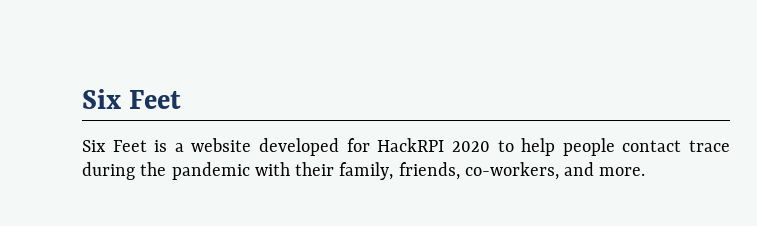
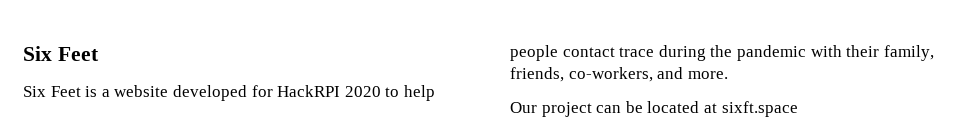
+ Our project can be located at sixft.space

